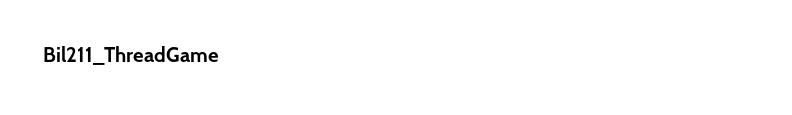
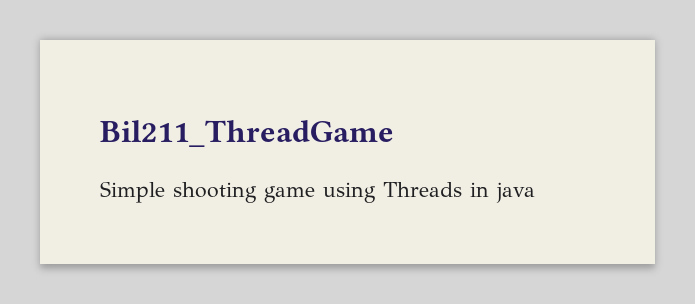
+ Simple shooting game using Threads in java

